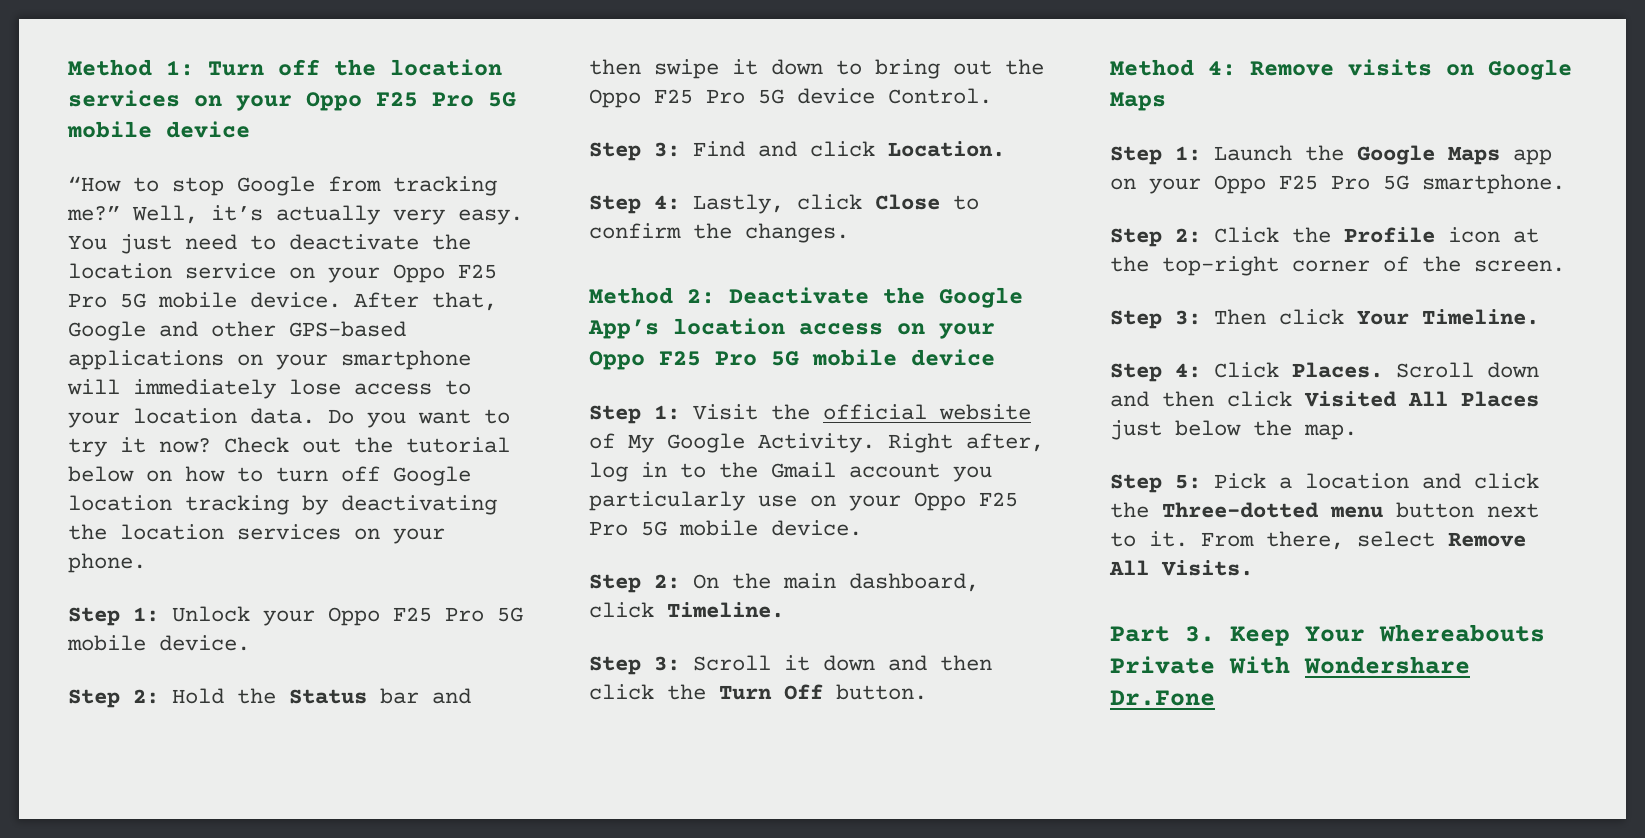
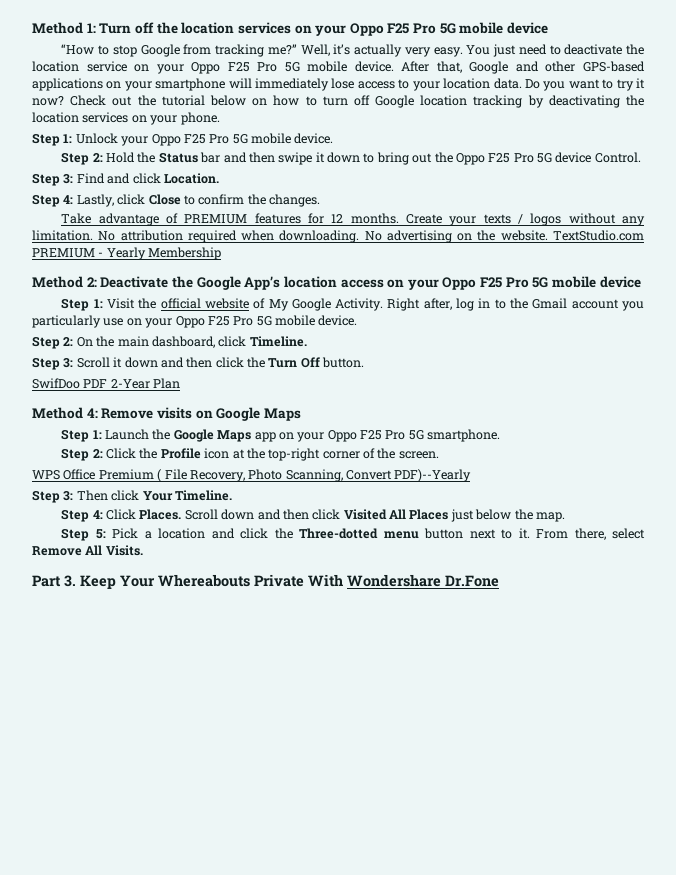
+ Take advantage of PREMIUM features for 12 months. Create your texts / logos without any limitation. No attribution required when downloading. No advertising on the website. TextStudio.com PREMIUM - Yearly Membership
+ SwifDoo PDF 2-Year Plan
+ WPS Office Premium ( File Recovery, Photo Scanning, Convert PDF)--Yearly

